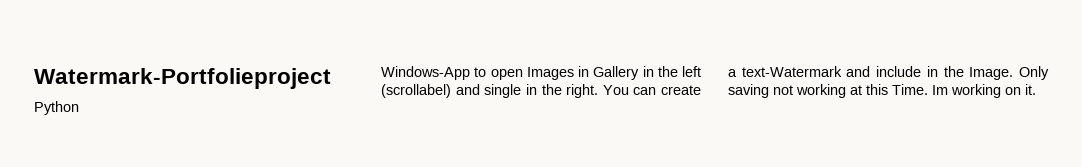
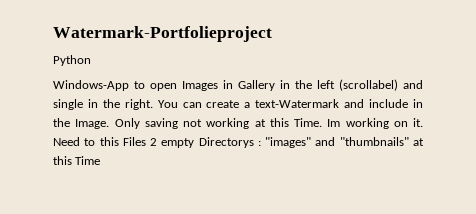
+ Need to this Files 2 empty Directorys : "images" and "thumbnails" at this Time

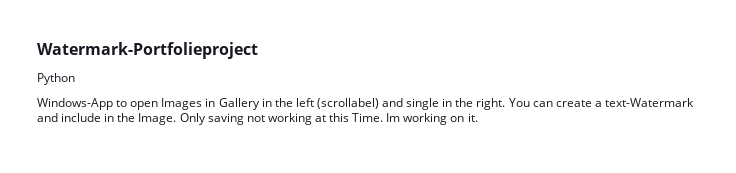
- Need to this Files 2 empty Directorys : "images" and "thumbnails" at this Time

